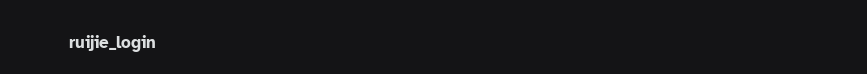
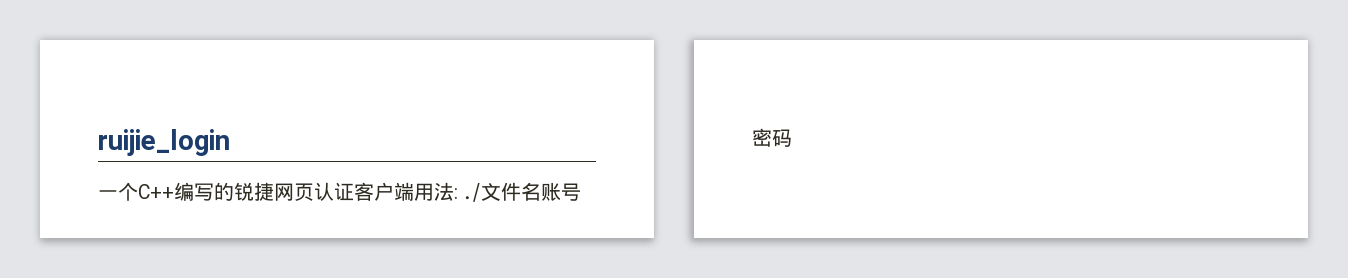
+ 一个C++编写的锐捷网页认证客户端用法: ./文件名账号密码

